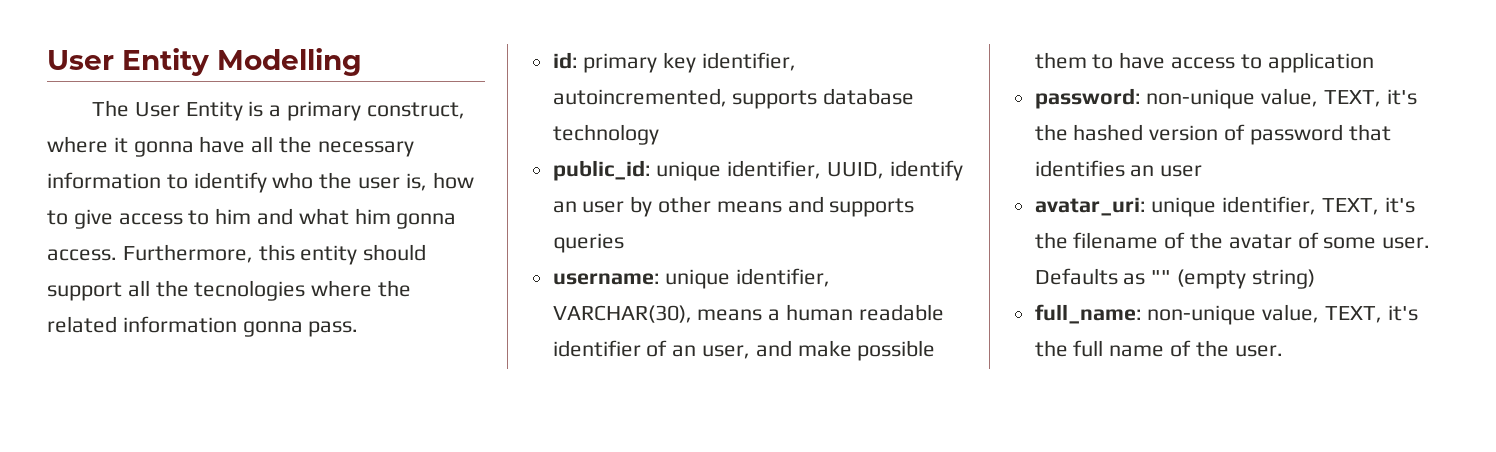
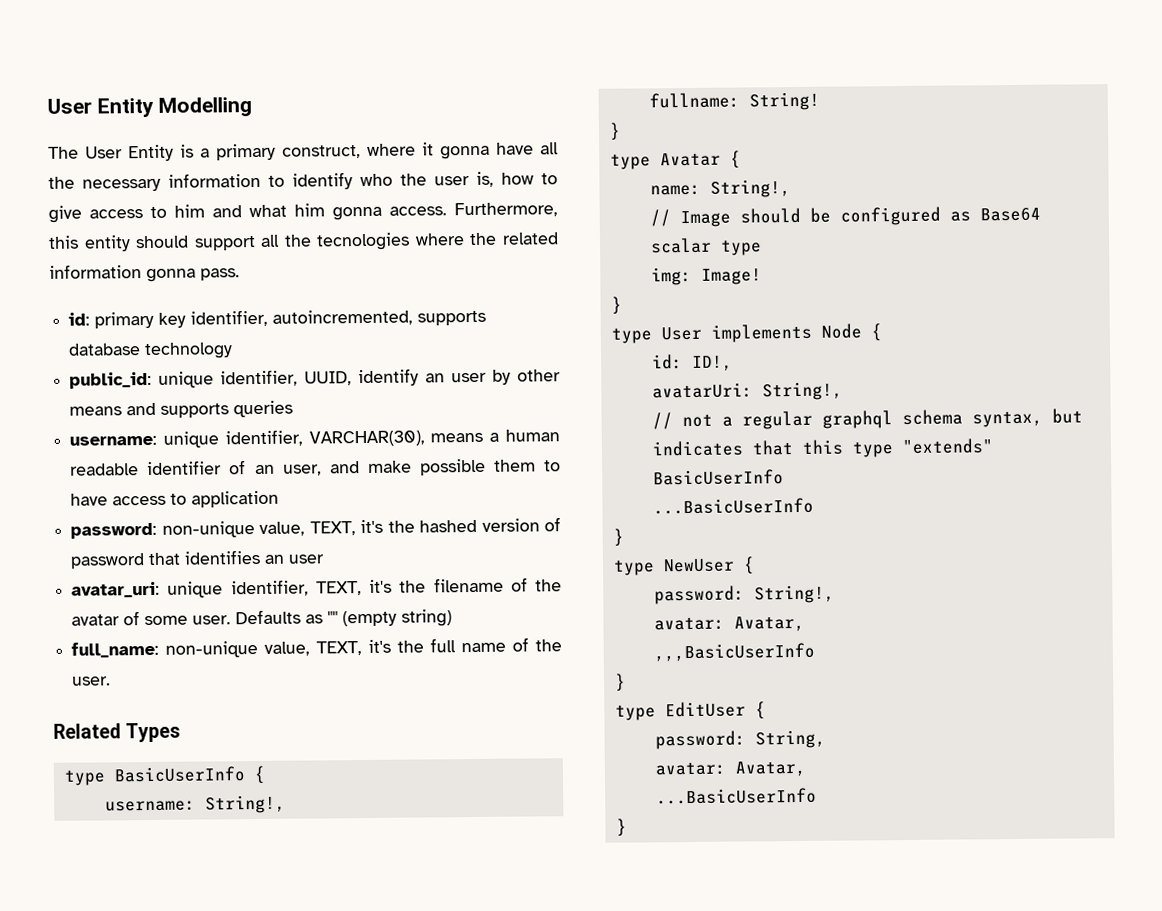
+ Related Types
+ type BasicUserInfo {
+ username: String!,
+ fullname: String!
+ }
+ type Avatar {
+ name: String!,
+ // Image should be configured as Base64 scalar type
+ img: Image!
+ }
+ type User implements Node {
+ id: ID!,
+ avatarUri: String!,
+ // not a regular graphql schema syntax, but indicates that this type "extends" BasicUserInfo
+ ...BasicUserInfo
+ }
+ type NewUser {
+ password: String!,
+ avatar: Avatar,
+ ,,,BasicUserInfo
+ }
+ type EditUser {
+ password: String,
+ avatar: Avatar,
+ ...BasicUserInfo
+ }

